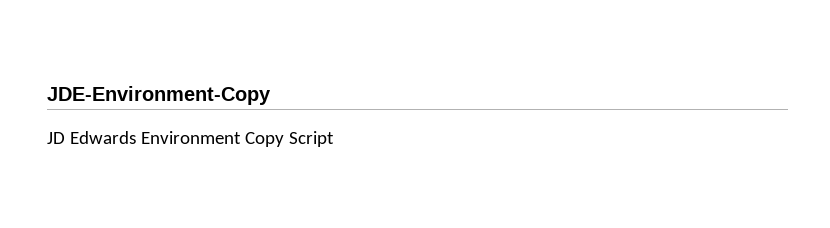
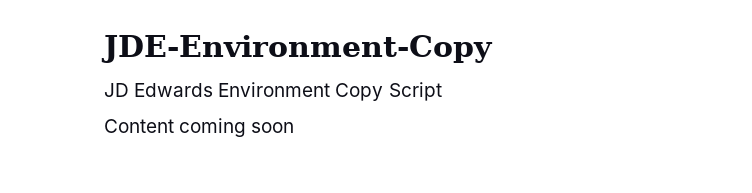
+ Content coming soon

